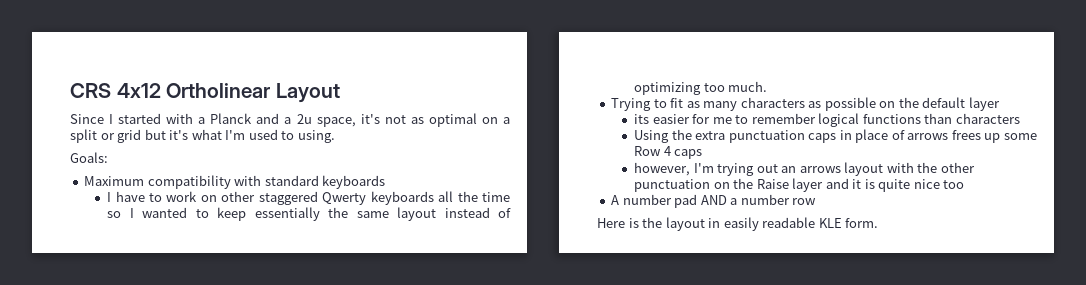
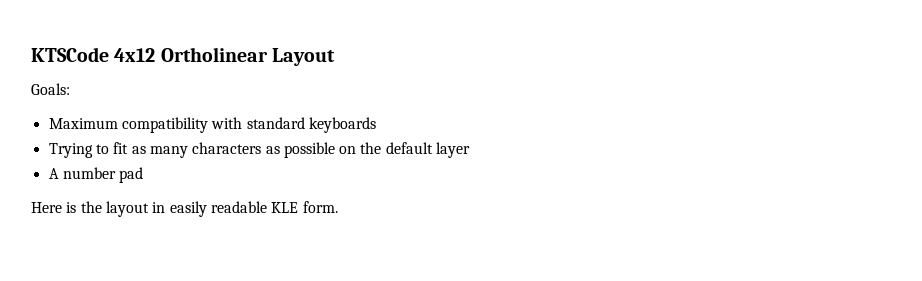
- CRS 4x12 Ortholinear Layout
+ KTSCode 4x12 Ortholinear Layout
- Since I started with a Planck and a 2u space, it's not as optimal on a split or grid but it's what I'm used to using.
- I have to work on other staggered Qwerty keyboards all the time so I wanted to keep essentially the same layout instead of optimizing too much.
- its easier for me to remember logical functions than characters
- Using the extra punctuation caps in place of arrows frees up some Row 4 caps
- however, I'm trying out an arrows layout with the other punctuation on the Raise layer and it is quite nice too
- A number pad AND a number row
+ A number pad

